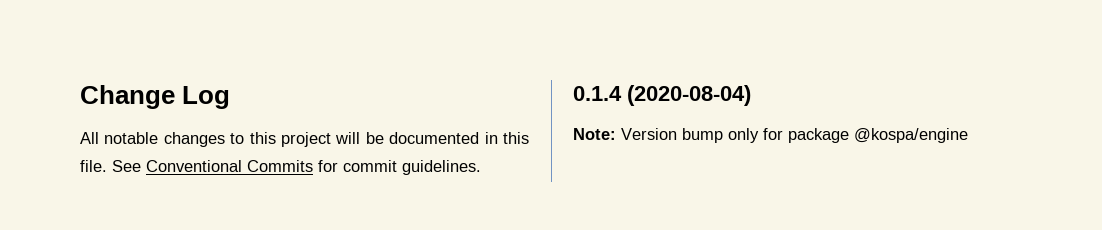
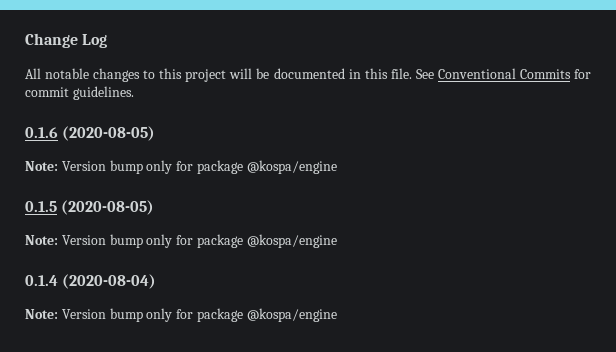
+ 0.1.6 (2020-08-05)
+ Note: Version bump only for package @kospa/engine
+ 0.1.5 (2020-08-05)
+ Note: Version bump only for package @kospa/engine

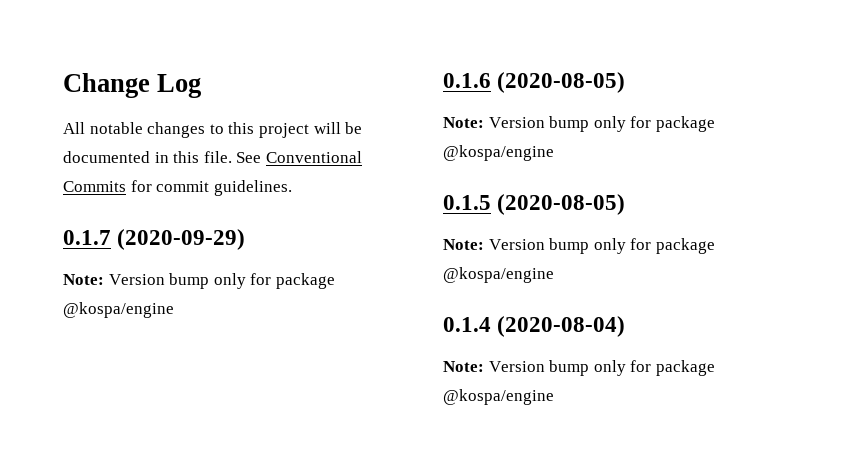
+ 0.1.7 (2020-09-29)
+ Note: Version bump only for package @kospa/engine

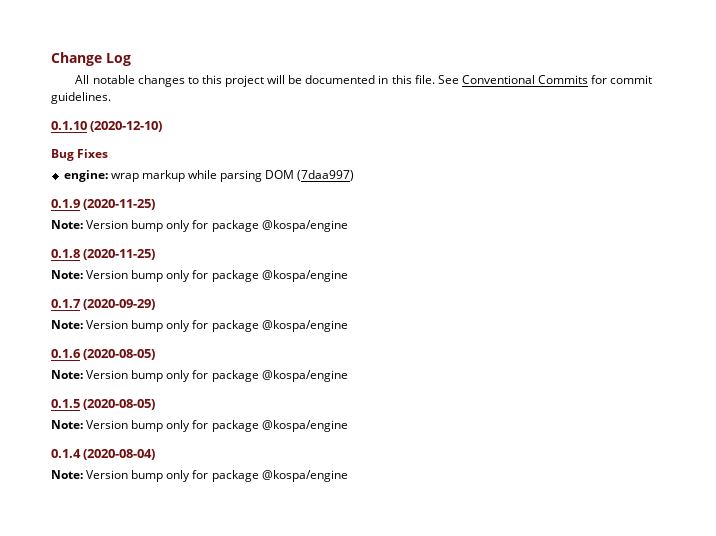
+ 0.1.10 (2020-12-10)
+ Bug Fixes
+ engine: wrap markup while parsing DOM (7daa997)
+ 0.1.9 (2020-11-25)
+ Note: Version bump only for package @kospa/engine
+ 0.1.8 (2020-11-25)
+ Note: Version bump only for package @kospa/engine

